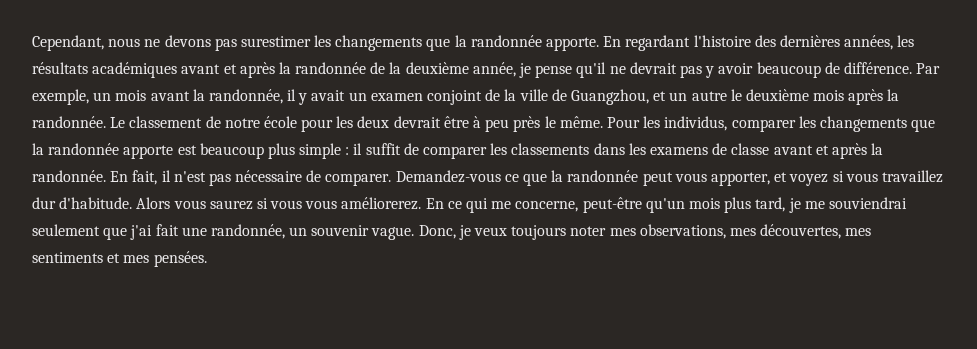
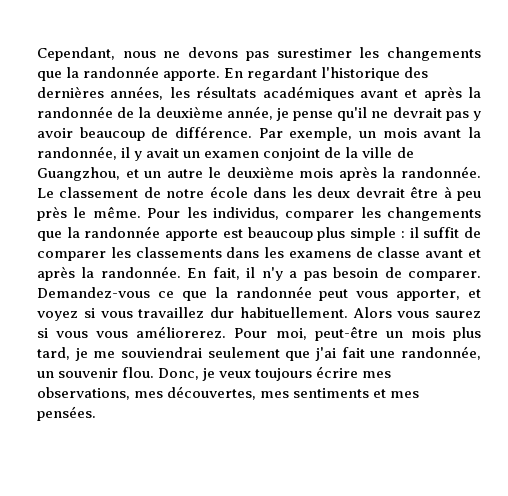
- En regardant l'histoire des dernières années, les résultats académiques avant et après la randonnée de la deuxième année, je pense qu'il ne devrait pas y avoir beaucoup de différence.
+ En regardant l'historique des dernières années, les résultats académiques avant et après la randonnée de la deuxième année, je pense qu'il ne devrait pas y avoir beaucoup de différence.
- Le classement de notre école pour les deux devrait être à peu près le même.
+ Le classement de notre école dans les deux devrait être à peu près le même.
- En fait, il n'est pas nécessaire de comparer.
+ En fait, il n'y a pas besoin de comparer.
- Demandez-vous ce que la randonnée peut vous apporter, et voyez si vous travaillez dur d'habitude.
+ Demandez-vous ce que la randonnée peut vous apporter, et voyez si vous travaillez dur habituellement.
- En ce qui me concerne, peut-être qu'un mois plus tard, je me souviendrai seulement que j'ai fait une randonnée, un souvenir vague.
+ Pour moi, peut-être un mois plus tard, je me souviendrai seulement que j'ai fait une randonnée, un souvenir flou.
- Donc, je veux toujours noter mes observations, mes découvertes, mes sentiments et mes pensées.
+ Donc, je veux toujours écrire mes observations, mes découvertes, mes sentiments et mes pensées.

